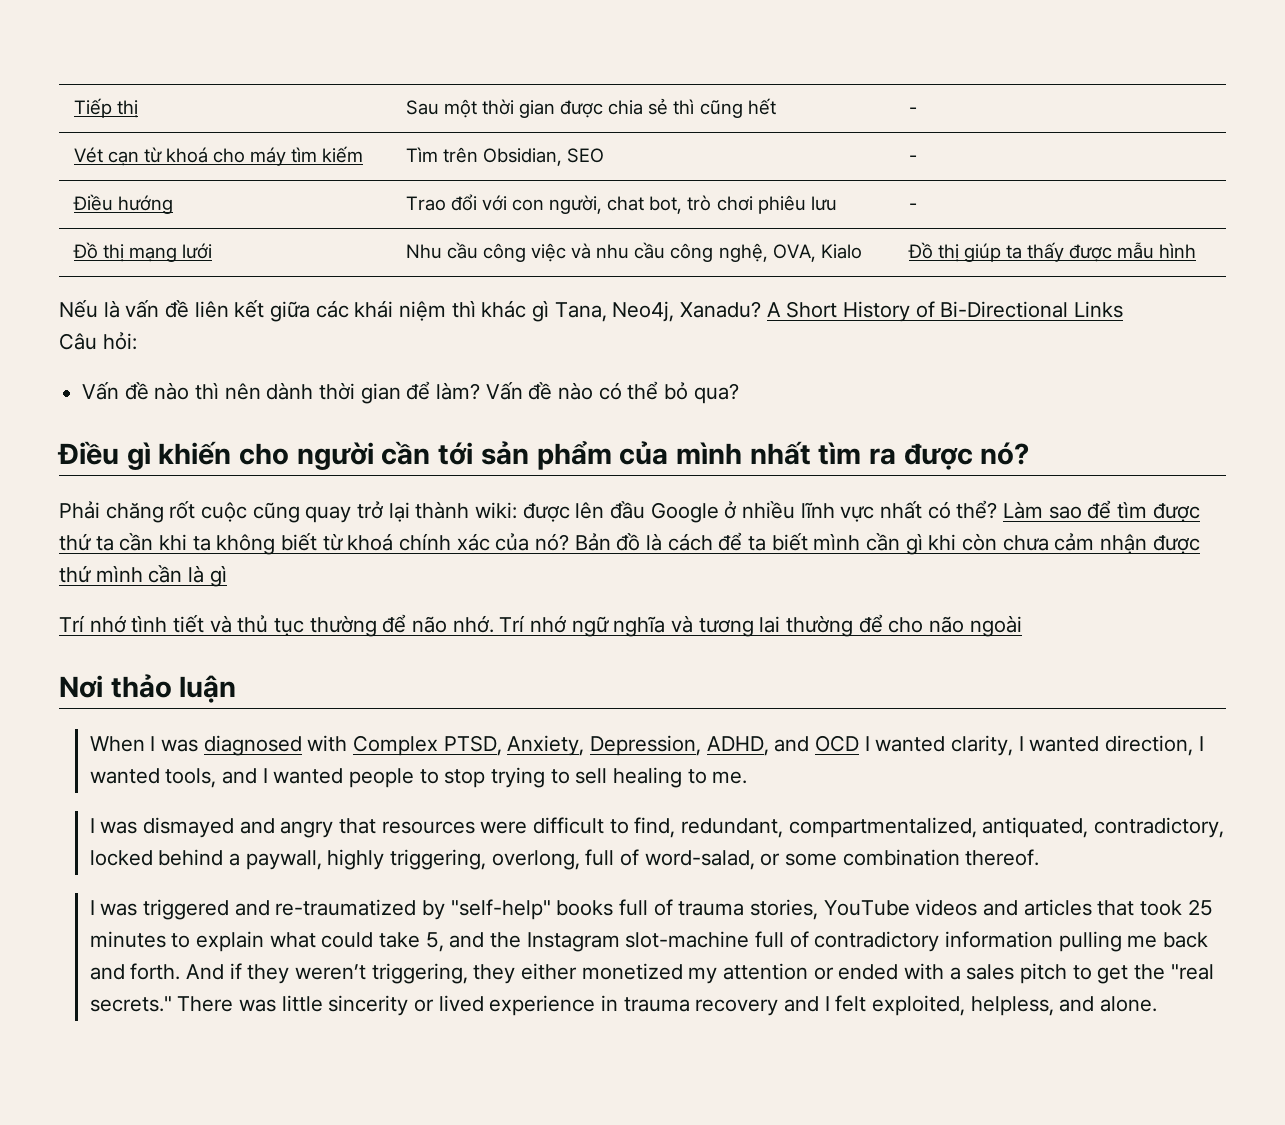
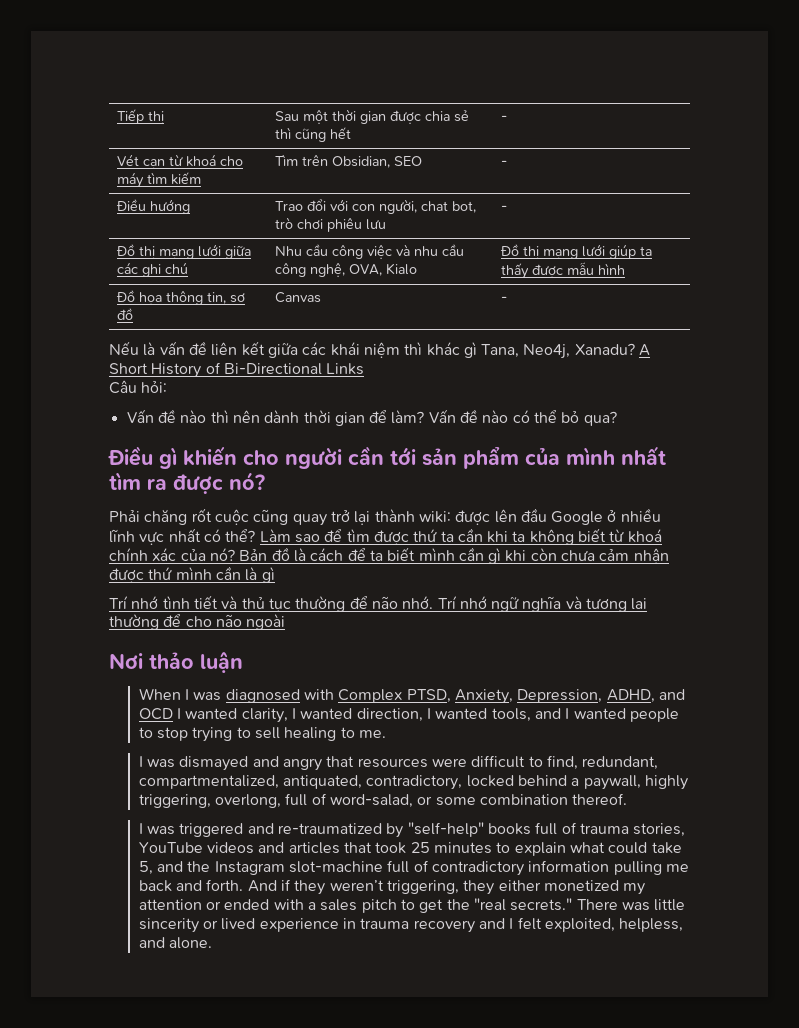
- Đồ thị mạng lưới | Nhu cầu công việc và nhu cầu công nghệ, OVA, Kialo | Đồ thị giúp ta thấy được mẫu hình
+ Đồ thị mạng lưới giữa các ghi chú | Nhu cầu công việc và nhu cầu công nghệ, OVA, Kialo | Đồ thị mạng lưới giúp ta thấy được mẫu hình
+ Đồ họa thông tin, sơ đồ | Canvas | -

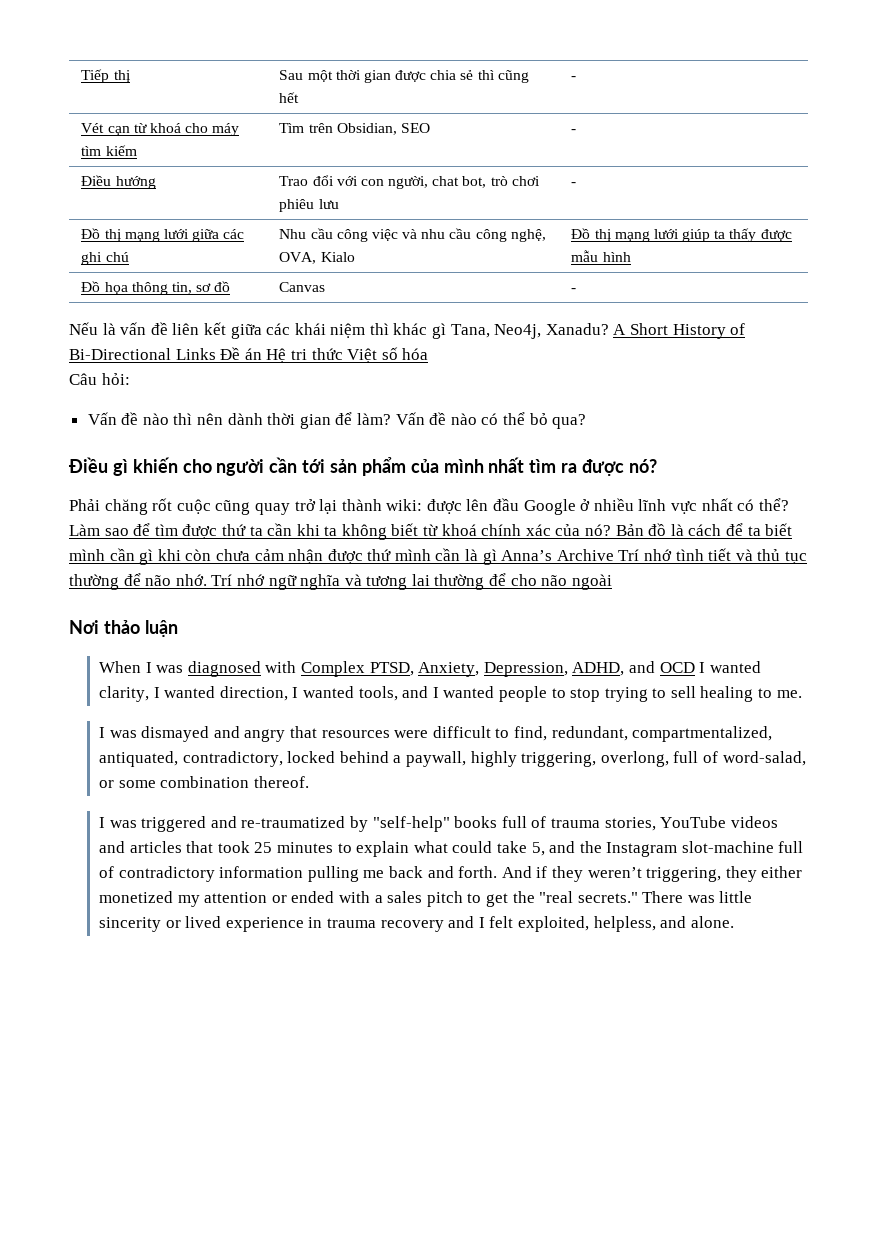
- A Short History of Bi-Directional Links
+ A Short History of Bi-Directional Links Đề án Hệ tri thức Việt số hóa
- Bản đồ là cách để ta biết mình cần gì khi còn chưa cảm nhận được thứ mình cần là gì
- Trí nhớ tình tiết và thủ tục thường để não nhớ.
+ Bản đồ là cách để ta biết mình cần gì khi còn chưa cảm nhận được thứ mình cần là gì Anna’s Archive Trí nhớ tình tiết và thủ tục thường để não nhớ.

